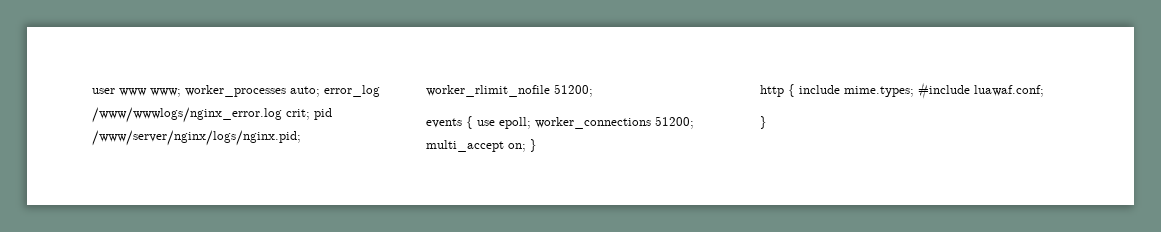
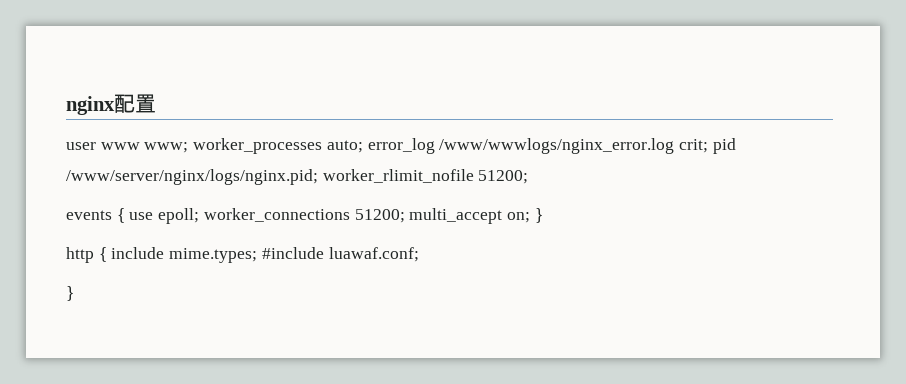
+ nginx配置

